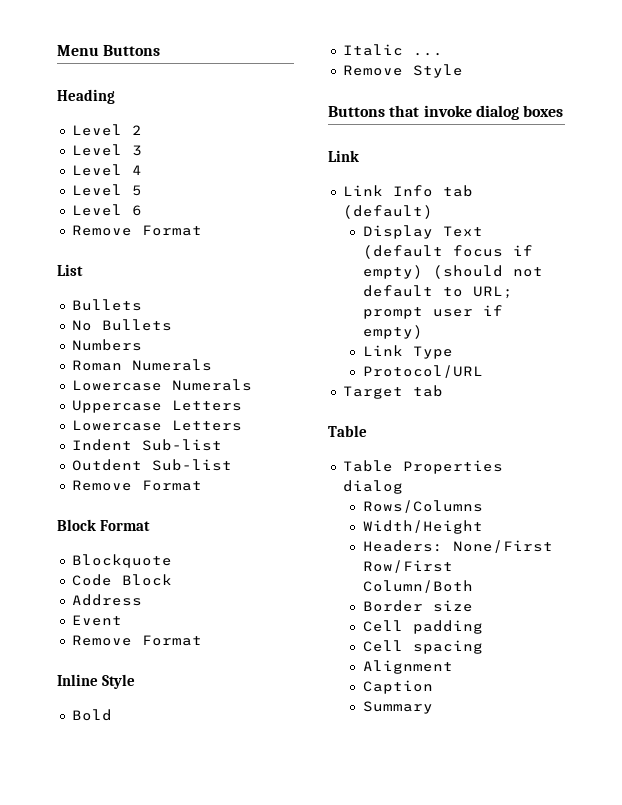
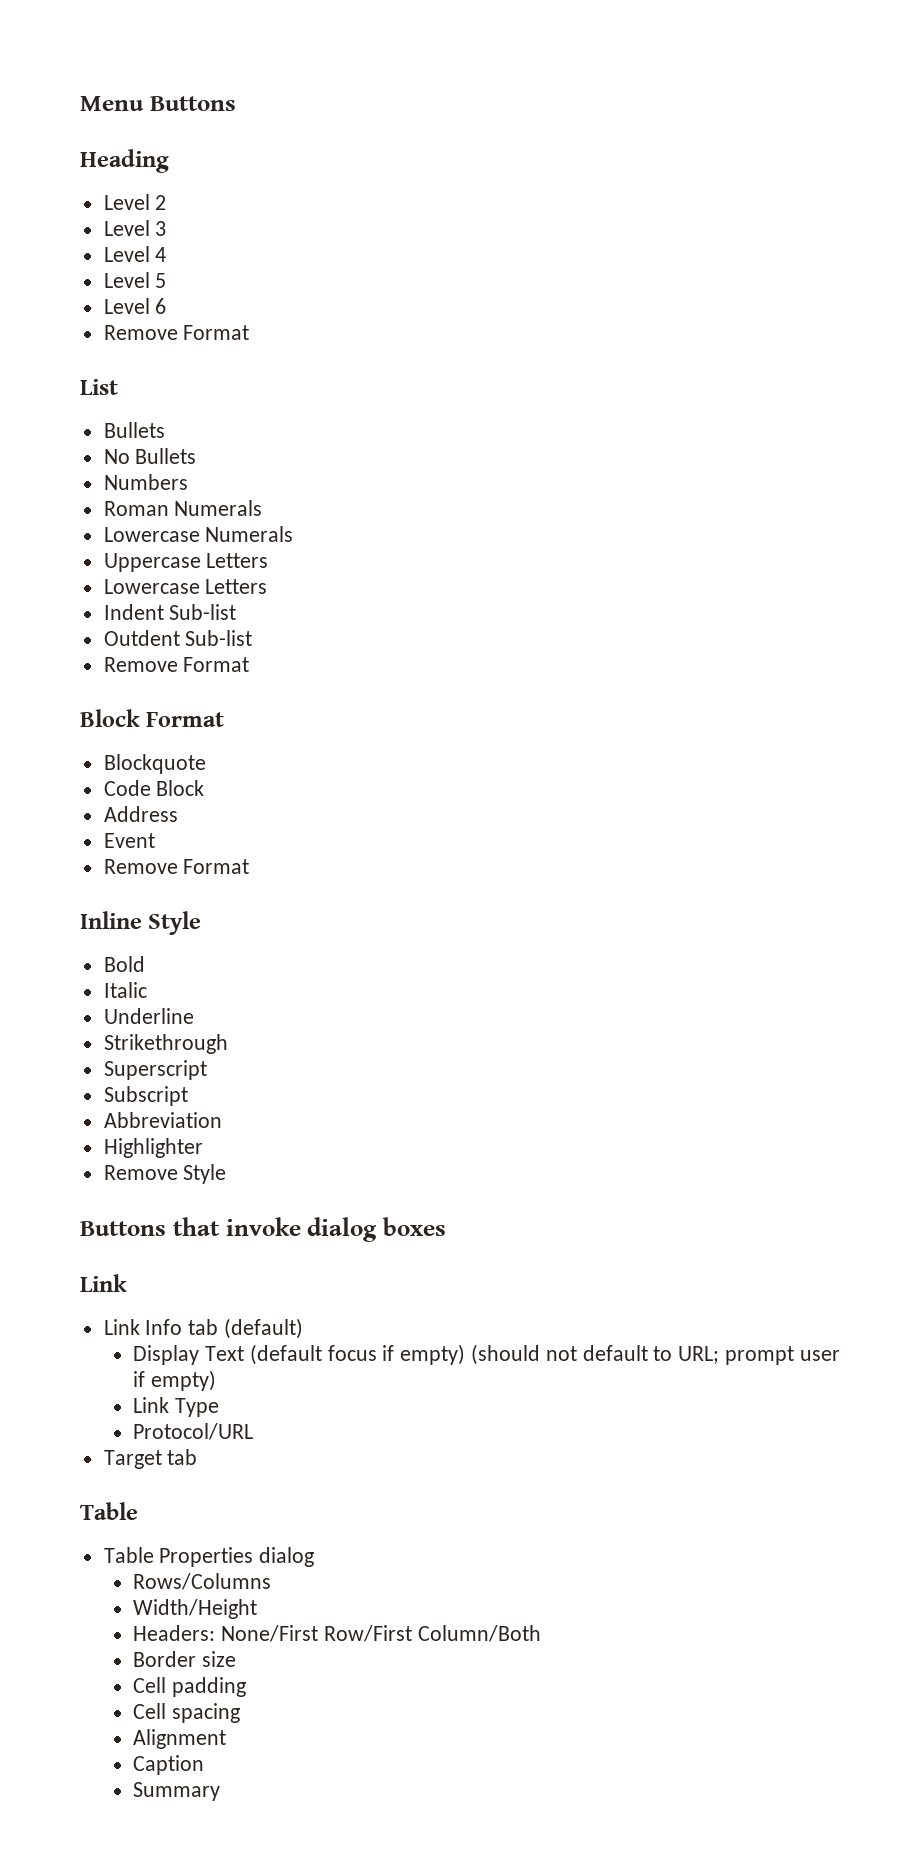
- Italic ...
+ Italic
+ Underline
+ Strikethrough
+ Superscript
+ Subscript
+ Abbreviation
+ Highlighter

